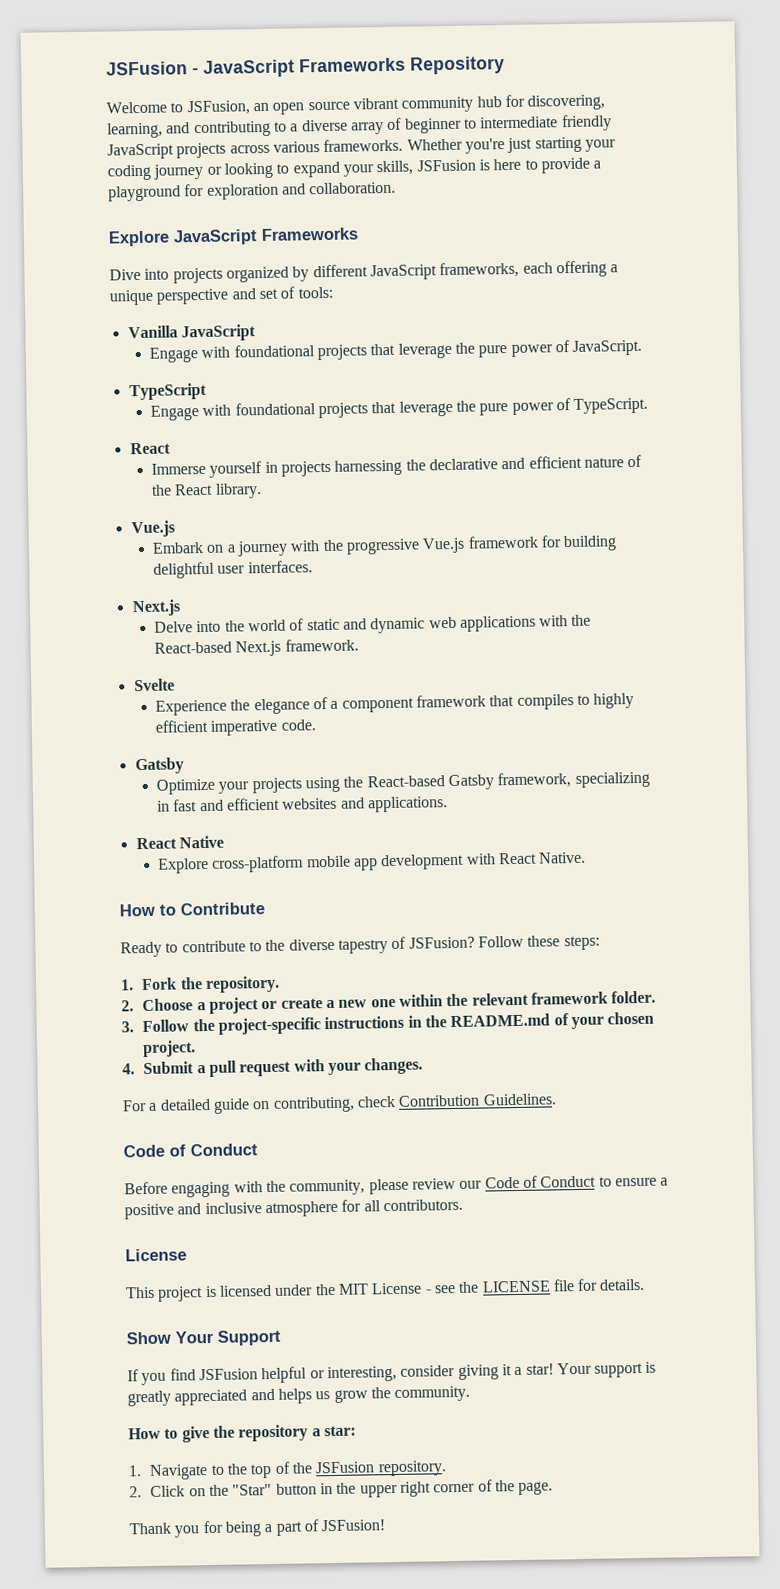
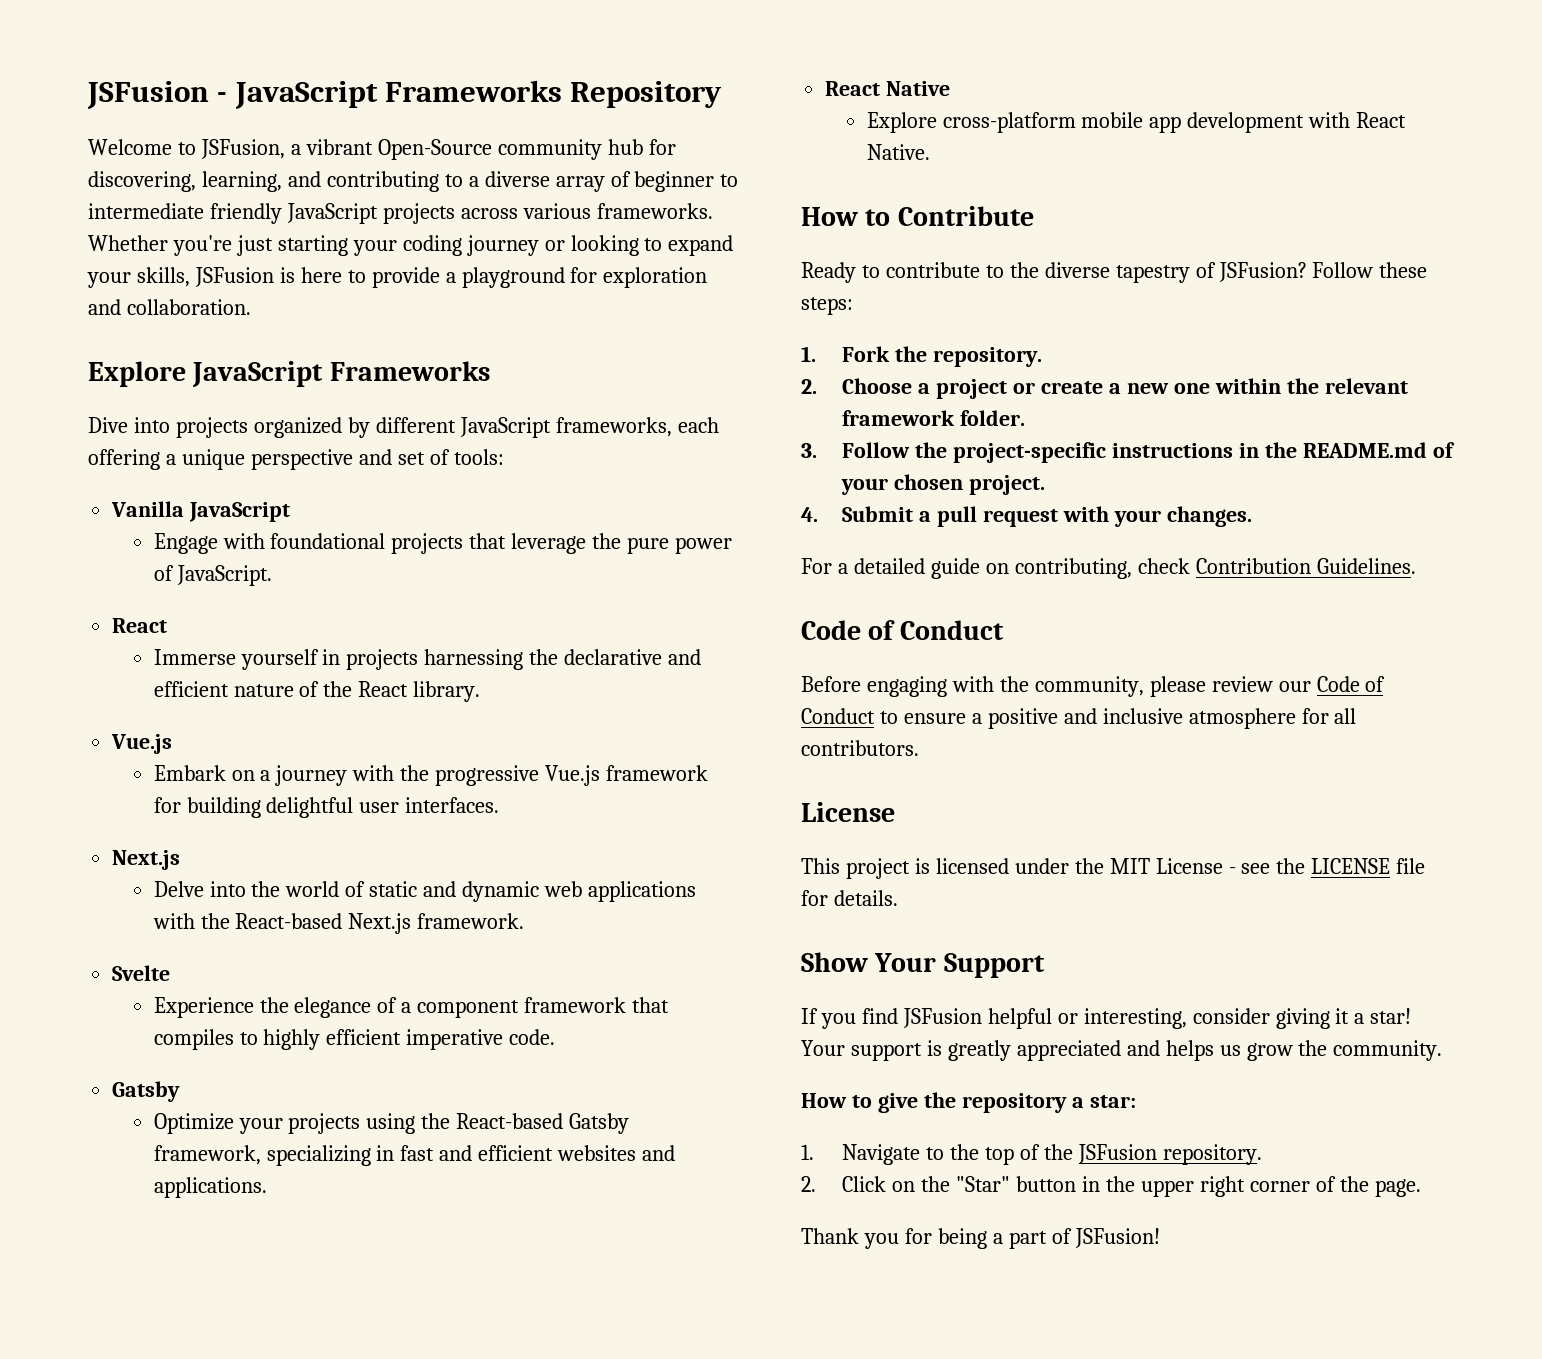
- Welcome to JSFusion, an open source vibrant community hub for discovering, learning, and contributing to a diverse array of beginner to intermediate friendly JavaScript projects across various frameworks.
+ Welcome to JSFusion, a vibrant Open-Source community hub for discovering, learning, and contributing to a diverse array of beginner to intermediate friendly JavaScript projects across various frameworks.
- TypeScript
- Engage with foundational projects that leverage the pure power of TypeScript.

